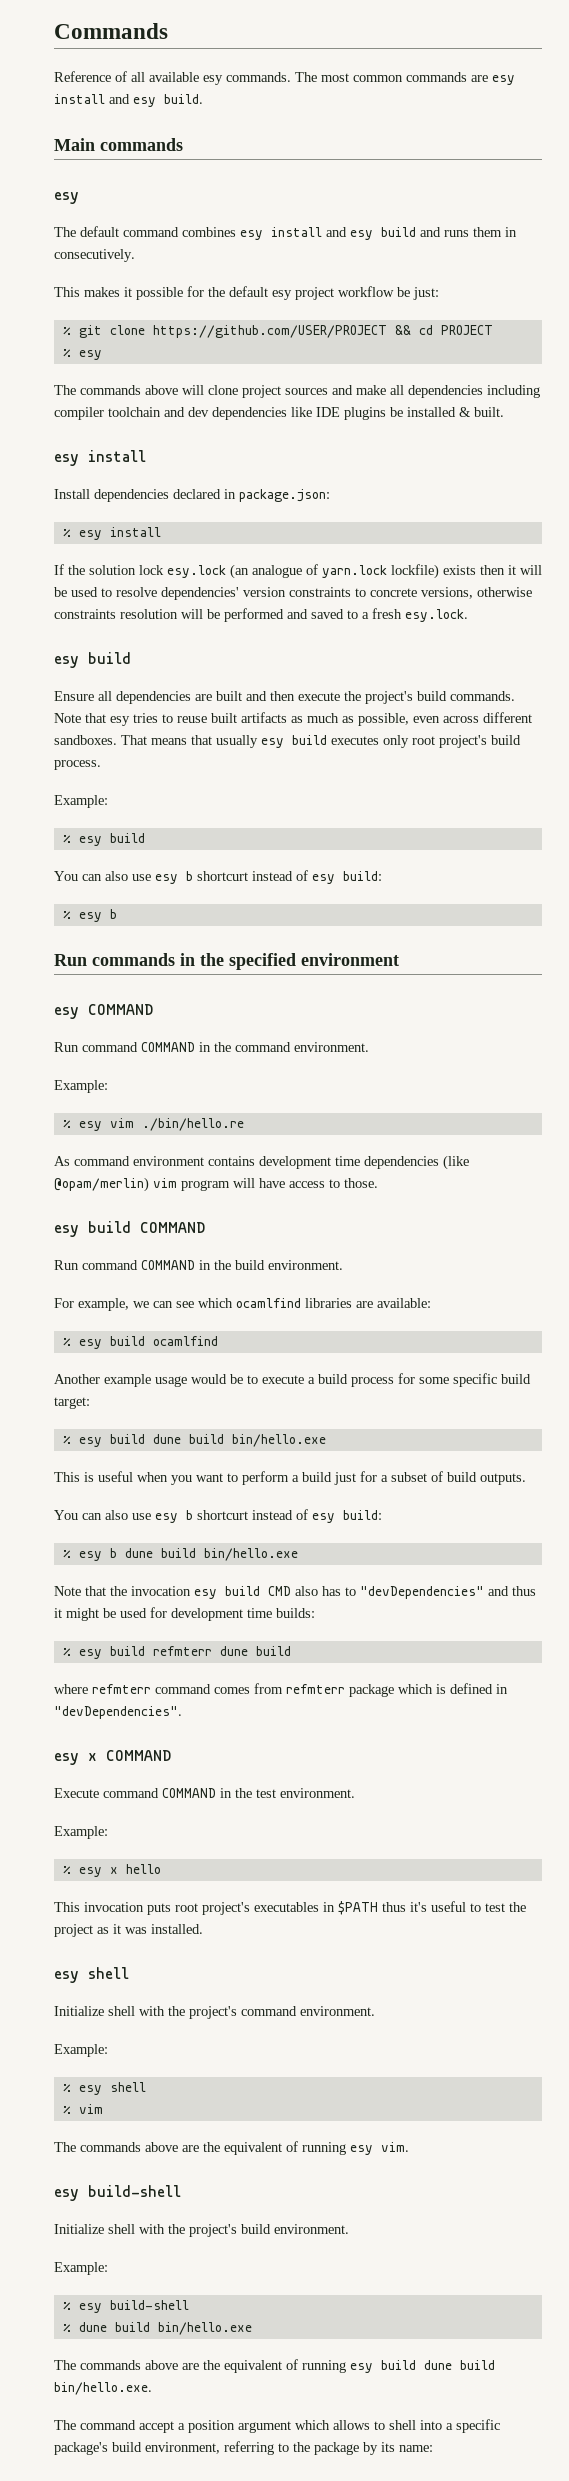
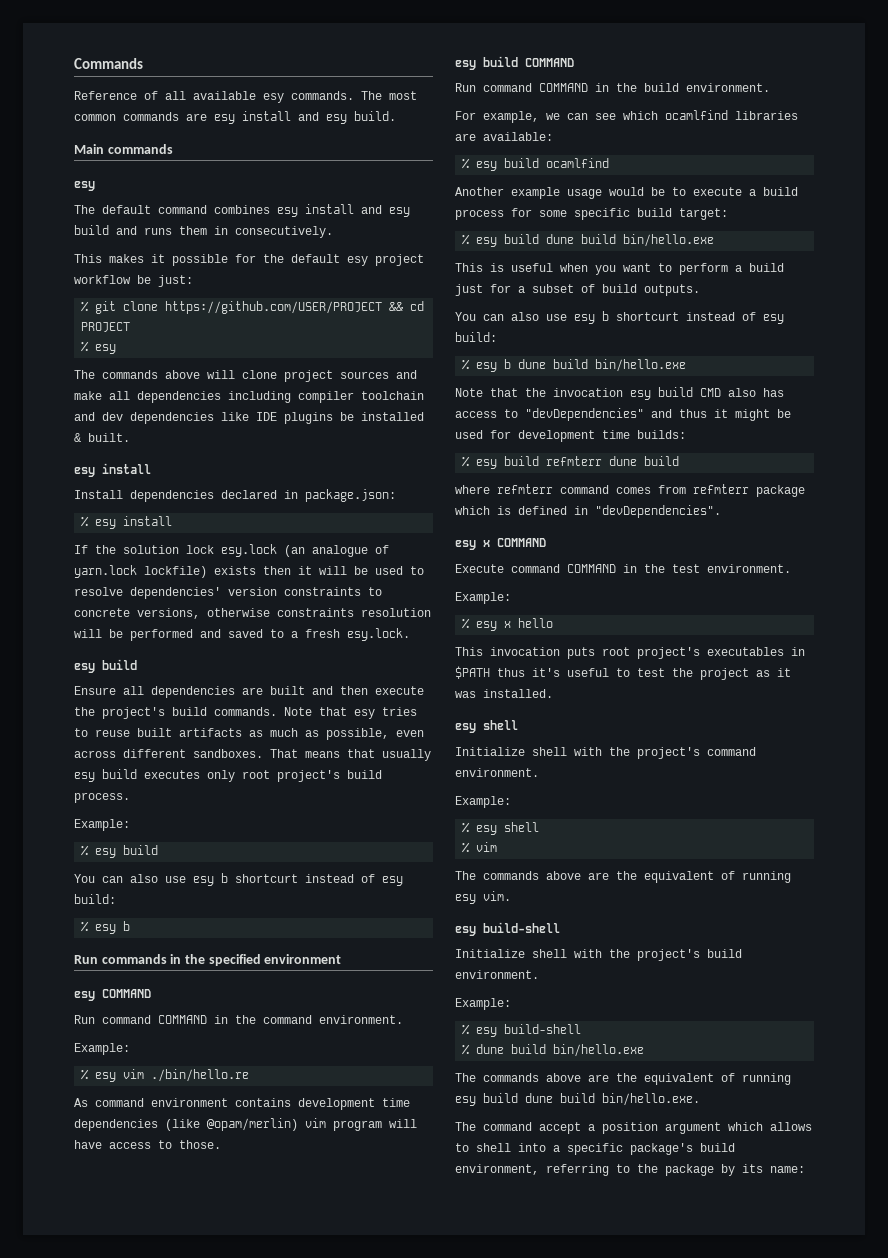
- Note that the invocation esy build CMD also has to "devDependencies" and thus it might be used for development time builds:
+ Note that the invocation esy build CMD also has access to "devDependencies" and thus it might be used for development time builds:

